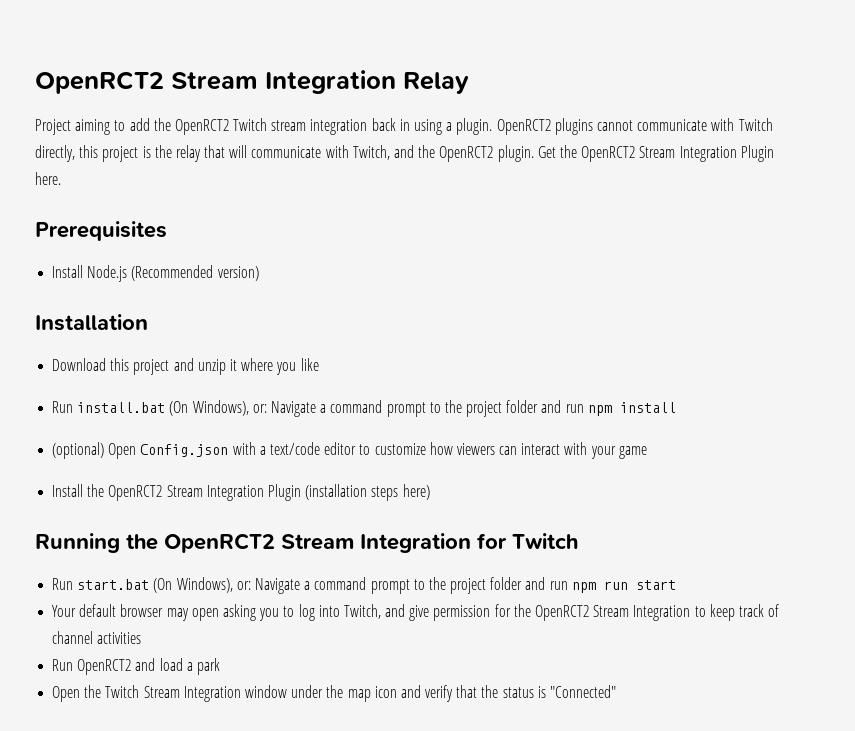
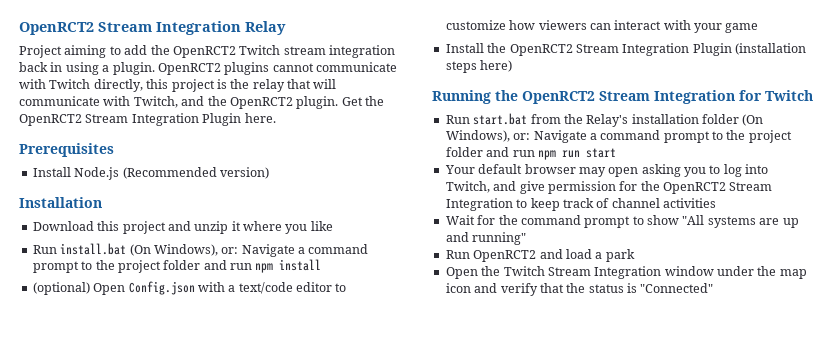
- Run start.bat (On Windows), or: Navigate a command prompt to the project folder and run npm run start
+ Run start.bat from the Relay's installation folder (On Windows), or: Navigate a command prompt to the project folder and run npm run start
+ Wait for the command prompt to show "All systems are up and running"

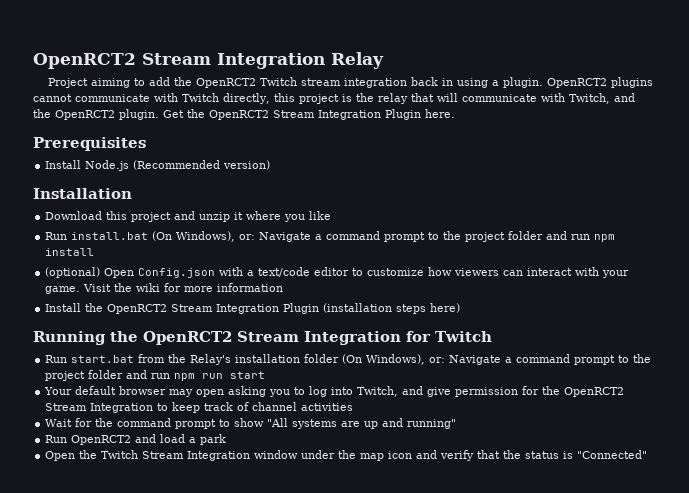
- (optional) Open Config.json with a text/code editor to customize how viewers can interact with your game
+ (optional) Open Config.json with a text/code editor to customize how viewers can interact with your game. Visit the wiki for more information

